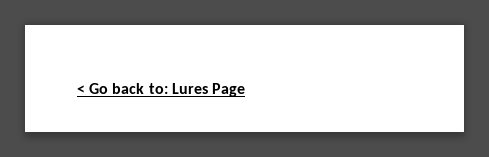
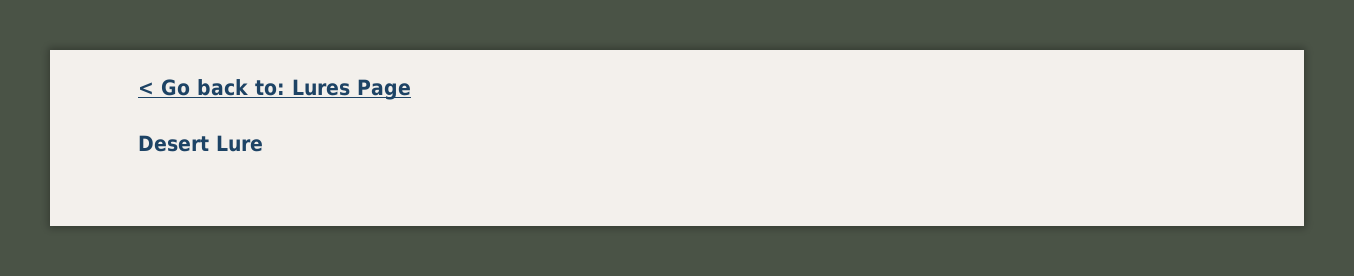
+ Desert Lure

